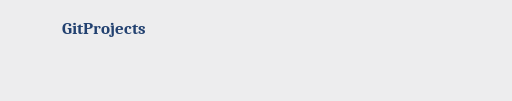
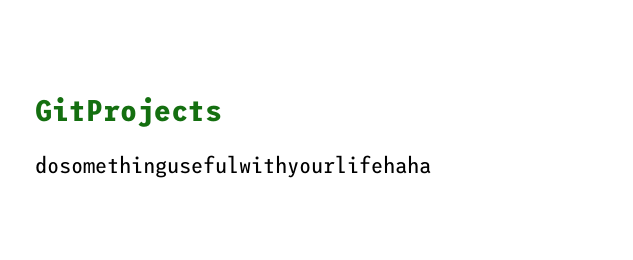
+ dosomethingusefulwithyourlifehaha

